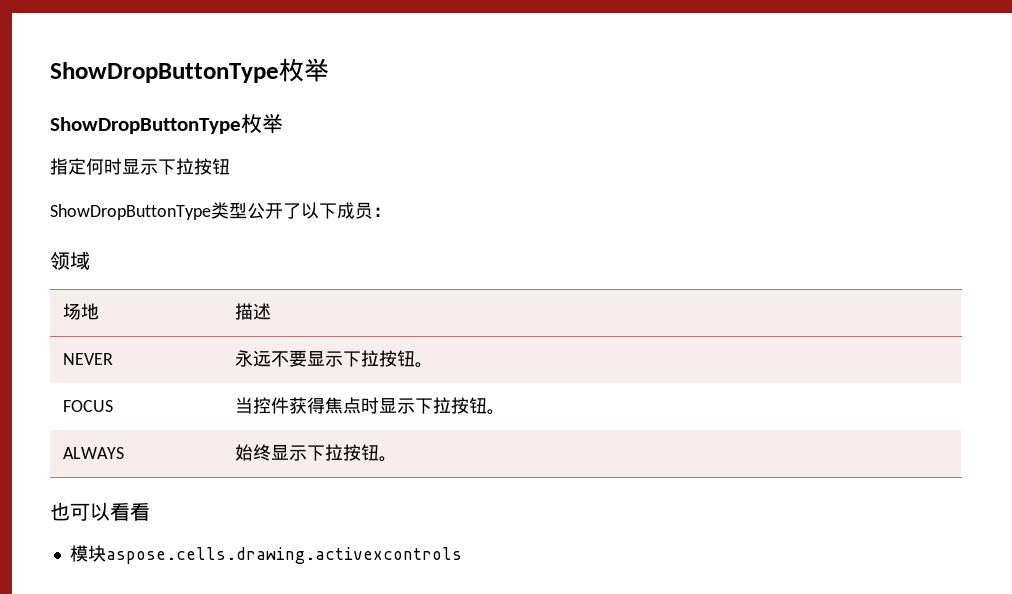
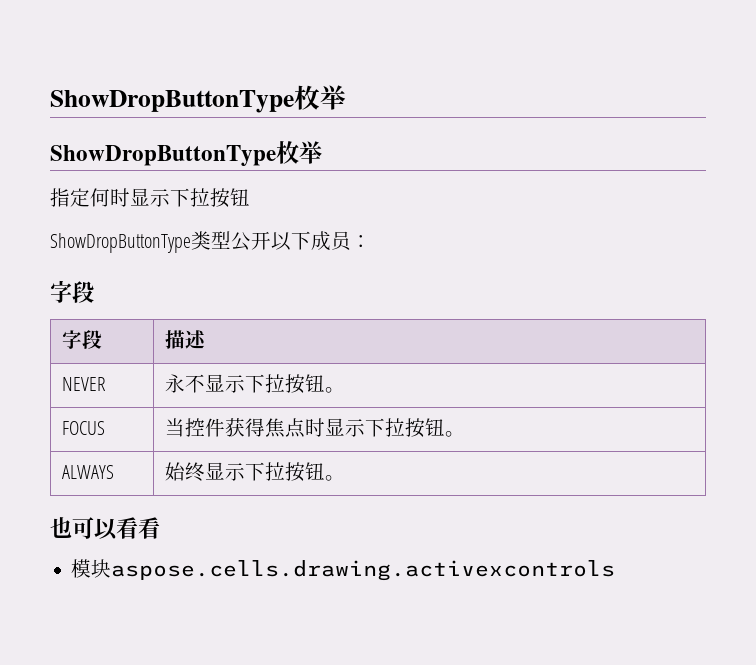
- ShowDropButtonType类型公开了以下成员：
- 领域
- 场地 | 描述
+ ShowDropButtonType类型公开以下成员：
+ 字段
+ 字段 | 描述
- NEVER | 永远不要显示下拉按钮。
+ NEVER | 永不显示下拉按钮。

